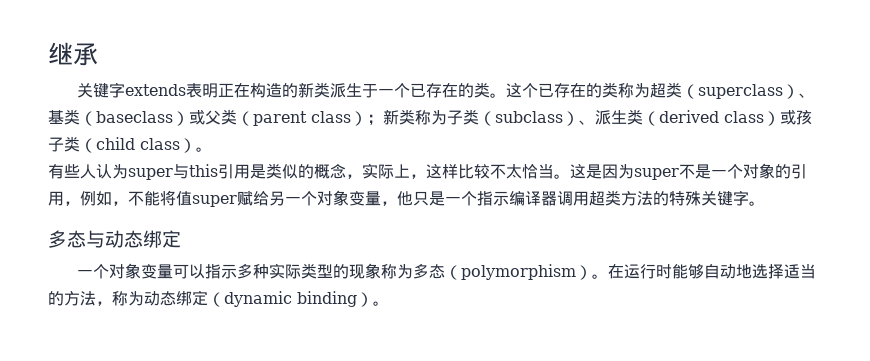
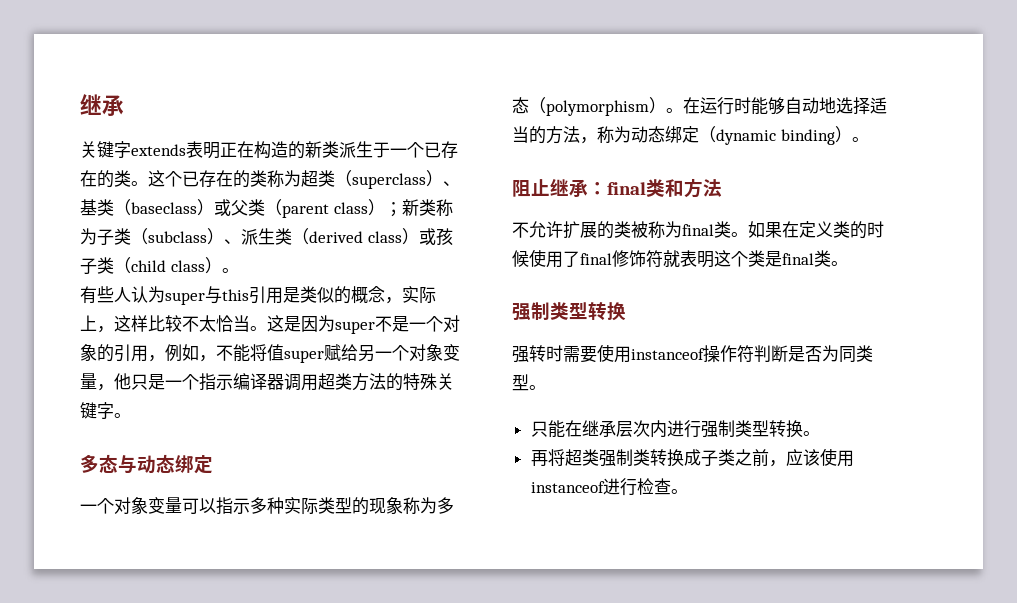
+ 阻止继承：final类和方法
+ 不允许扩展的类被称为final类。如果在定义类的时候使用了final修饰符就表明这个类是final类。
+ 强制类型转换
+ 强转时需要使用instanceof操作符判断是否为同类型。
+ 只能在继承层次内进行强制类型转换。
+ 再将超类强制类转换成子类之前，应该使用instanceof进行检查。

